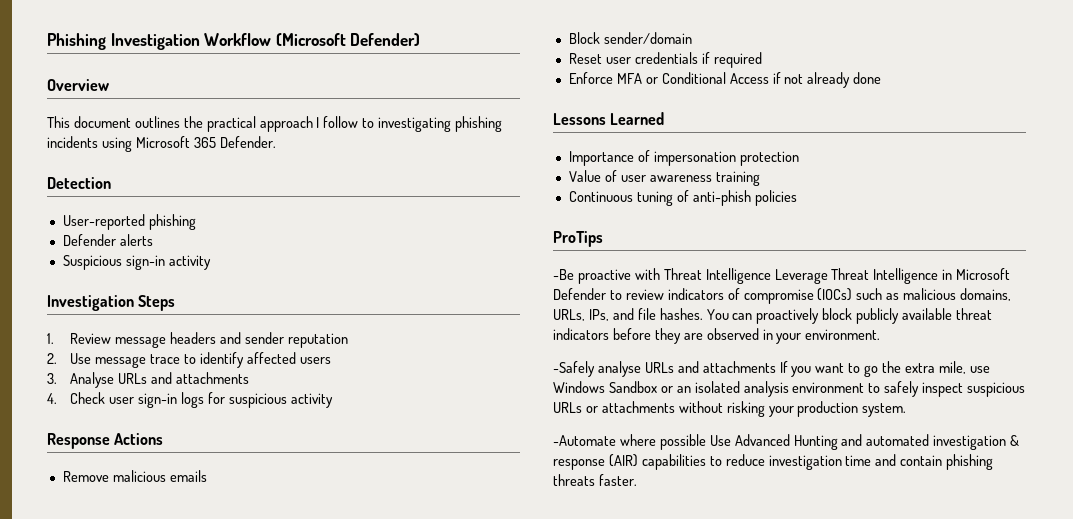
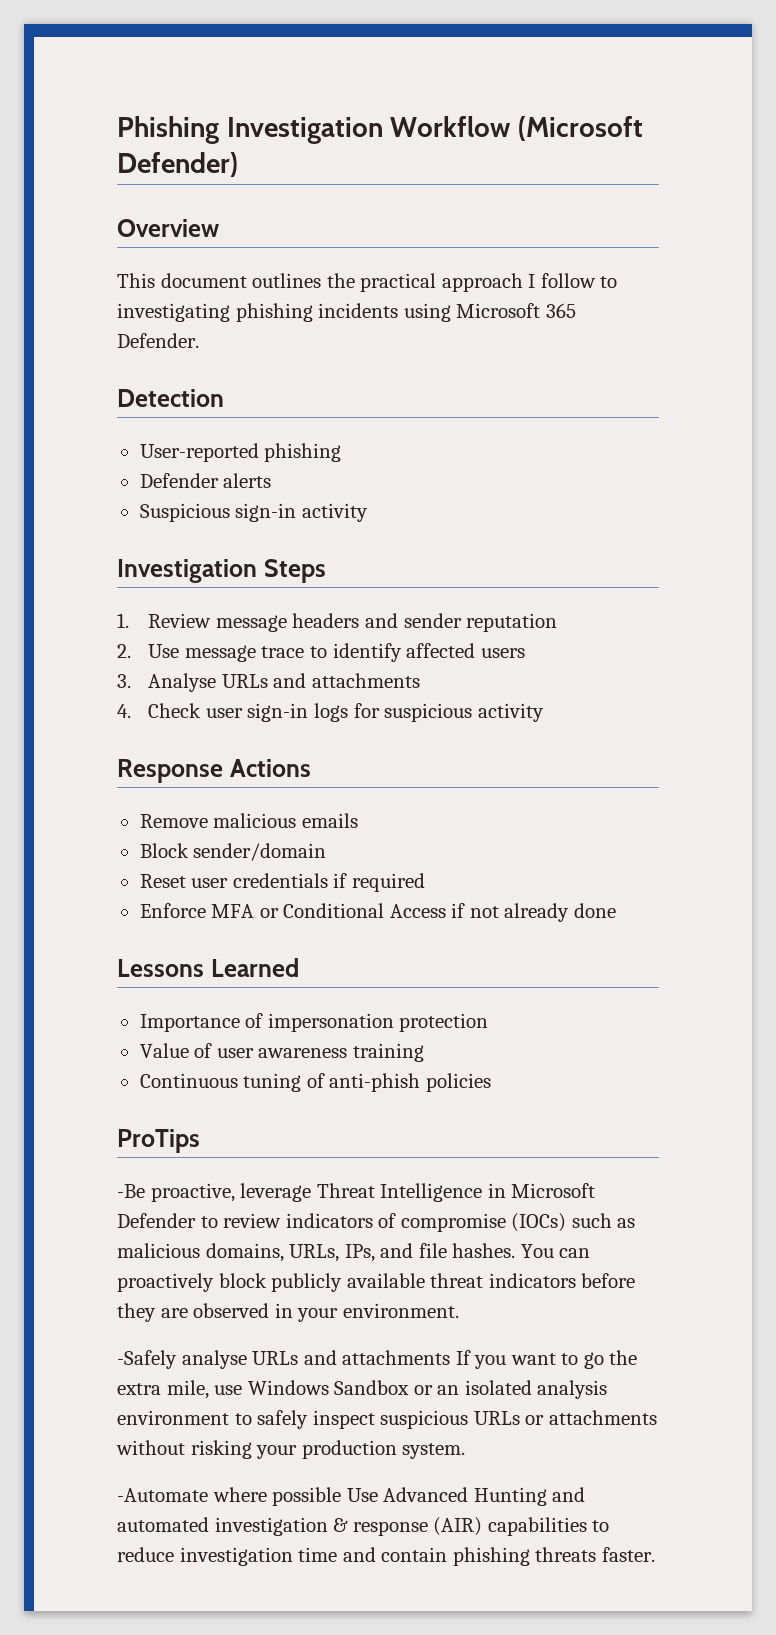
- -Be proactive with Threat Intelligence Leverage Threat Intelligence in Microsoft Defender to review indicators of compromise (IOCs) such as malicious domains, URLs, IPs, and file hashes.
+ -Be proactive, leverage Threat Intelligence in Microsoft Defender to review indicators of compromise (IOCs) such as malicious domains, URLs, IPs, and file hashes.

